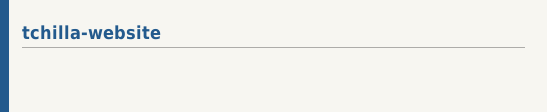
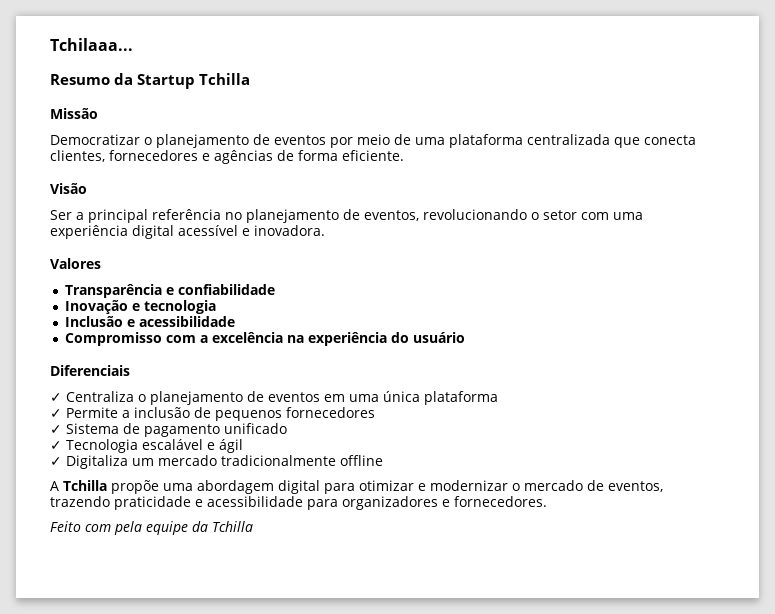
- tchilla-website
+ Tchilaaa...
+ Resumo da Startup Tchilla
+ Missão
+ Democratizar o planejamento de eventos por meio de uma plataforma centralizada que conecta clientes, fornecedores e agências de forma eficiente.
+ Visão
+ Ser a principal referência no planejamento de eventos, revolucionando o setor com uma experiência digital acessível e inovadora.
+ Valores
+ Transparência e confiabilidade
+ Inovação e tecnologia
+ Inclusão e acessibilidade
+ Compromisso com a excelência na experiência do usuário
+ Diferenciais
+ ✓ Centraliza o planejamento de eventos em uma única plataforma
+ ✓ Permite a inclusão de pequenos fornecedores
+ ✓ Sistema de pagamento unificado
+ ✓ Tecnologia escalável e ágil
+ ✓ Digitaliza um mercado tradicionalmente offline
+ A Tchilla propõe uma abordagem digital para otimizar e modernizar o mercado de eventos, trazendo praticidade e acessibilidade para organizadores e fornecedores.
+ Feito com pela equipe da Tchilla

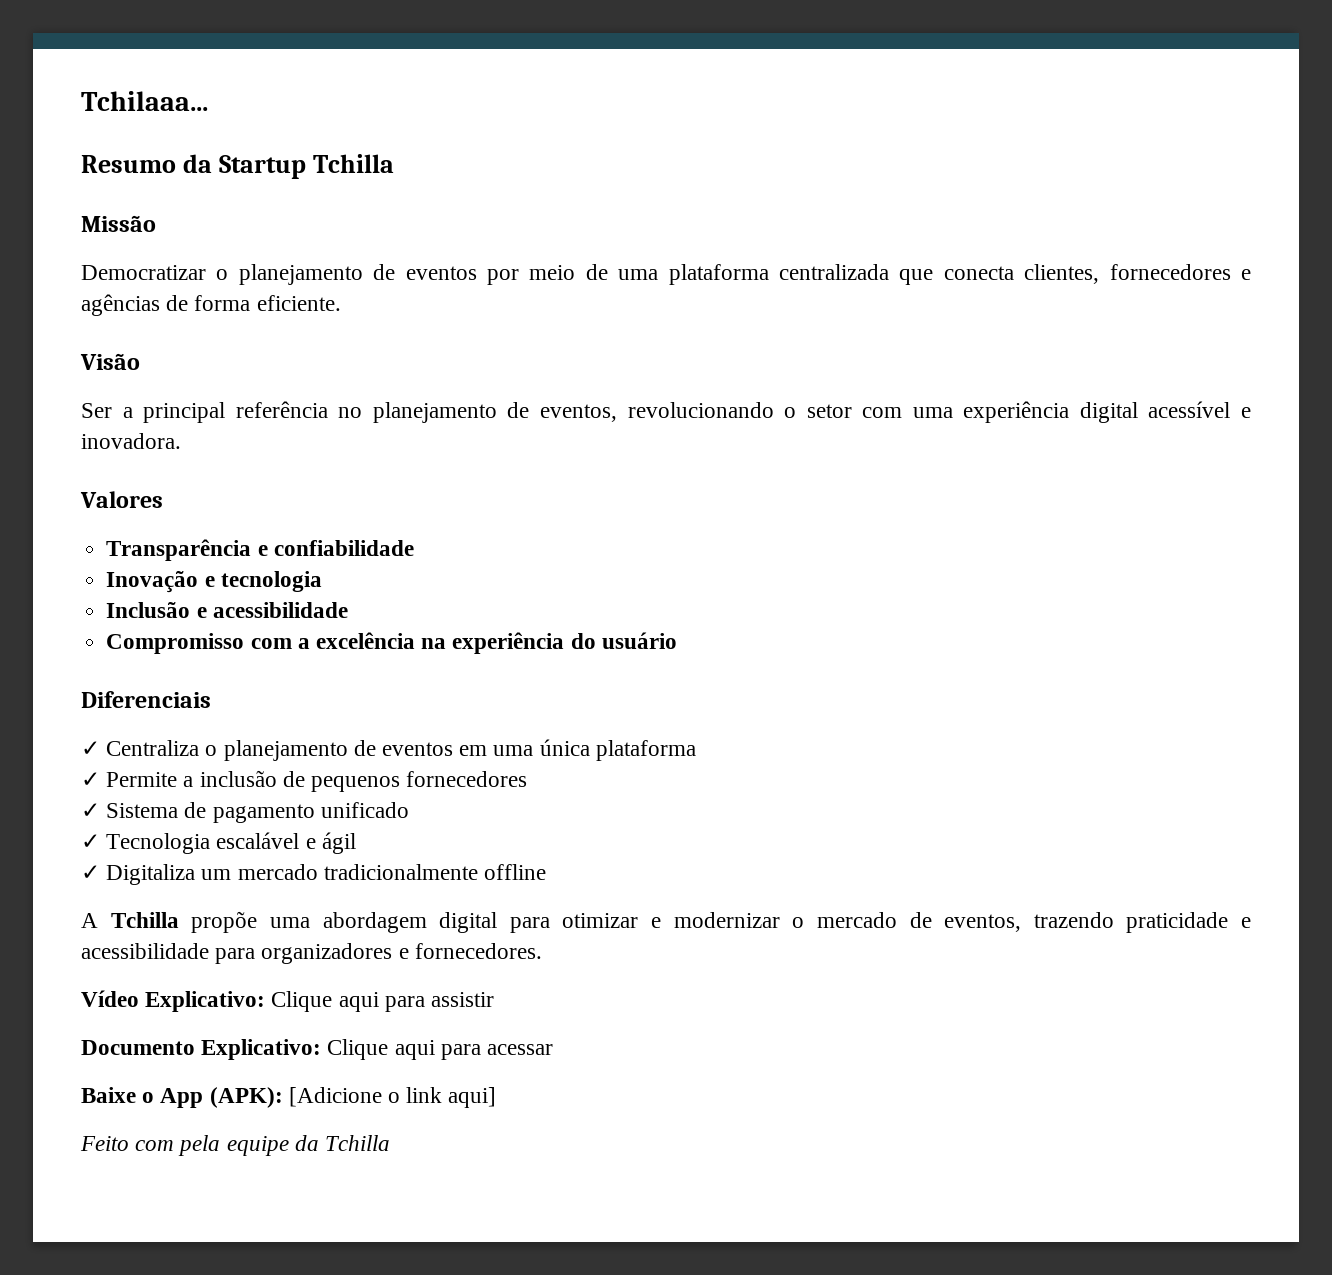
+ Vídeo Explicativo: Clique aqui para assistir
+ Documento Explicativo: Clique aqui para acessar
+ Baixe o App (APK): [Adicione o link aqui]

